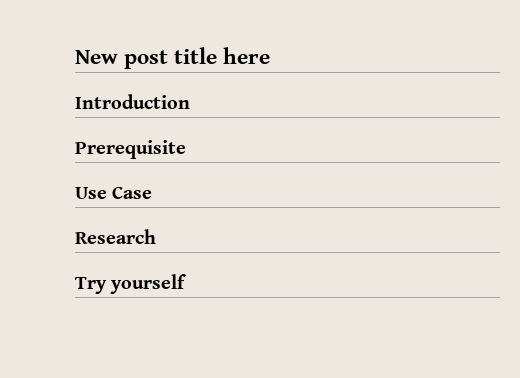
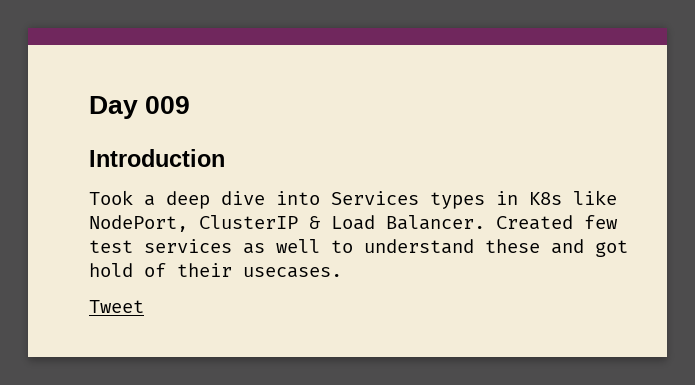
- New post title here
+ Day 009
  Introduction
- Prerequisite
- Use Case
- Research
- Try yourself
+ Took a deep dive into Services types in K8s like NodePort, ClusterIP & Load Balancer. Created few test services as well to understand these and got hold of their usecases.
+ Tweet

